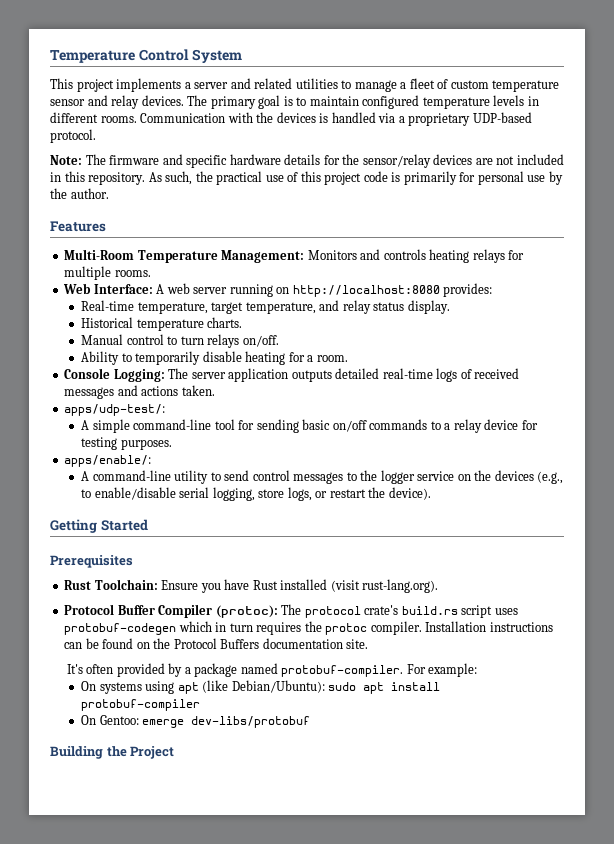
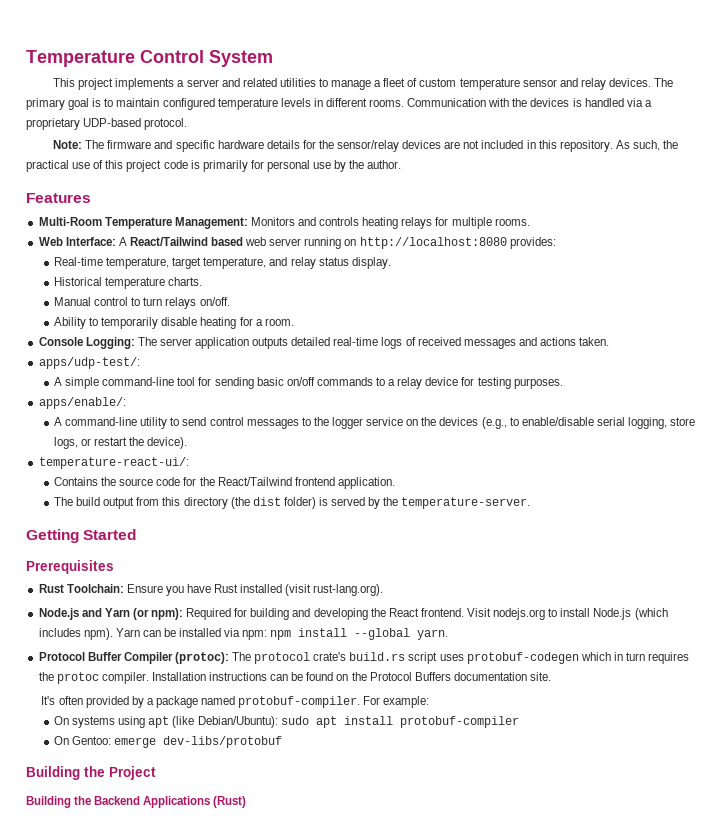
- Web Interface: A web server running on http://localhost:8080 provides:
+ Web Interface: A React/Tailwind based web server running on http://localhost:8080 provides:
+ temperature-react-ui/:
+ Contains the source code for the React/Tailwind frontend application.
+ The build output from this directory (the dist folder) is served by the temperature-server.
+ Node.js and Yarn (or npm): Required for building and developing the React frontend. Visit nodejs.org to install Node.js (which includes npm). Yarn can be installed via npm: npm install --global yarn.
+ Building the Backend Applications (Rust)

